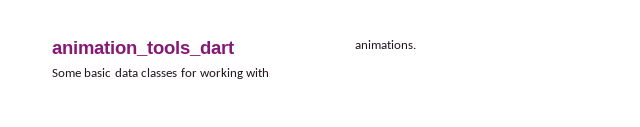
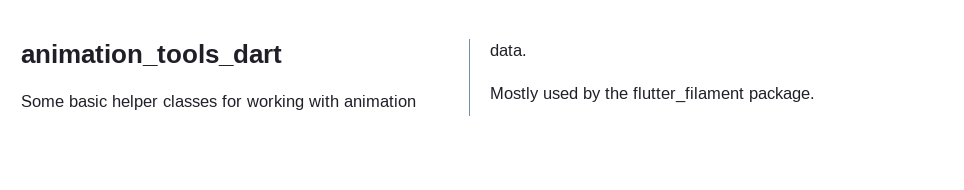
- Some basic data classes for working with animations.
+ Some basic helper classes for working with animation data.
+ Mostly used by the flutter_filament package.

